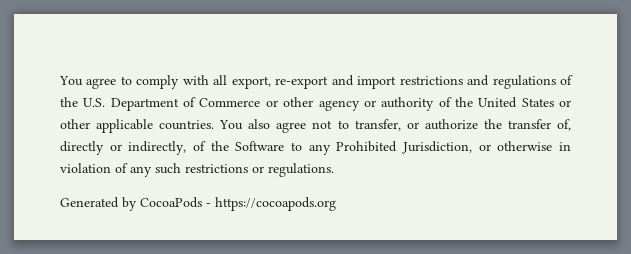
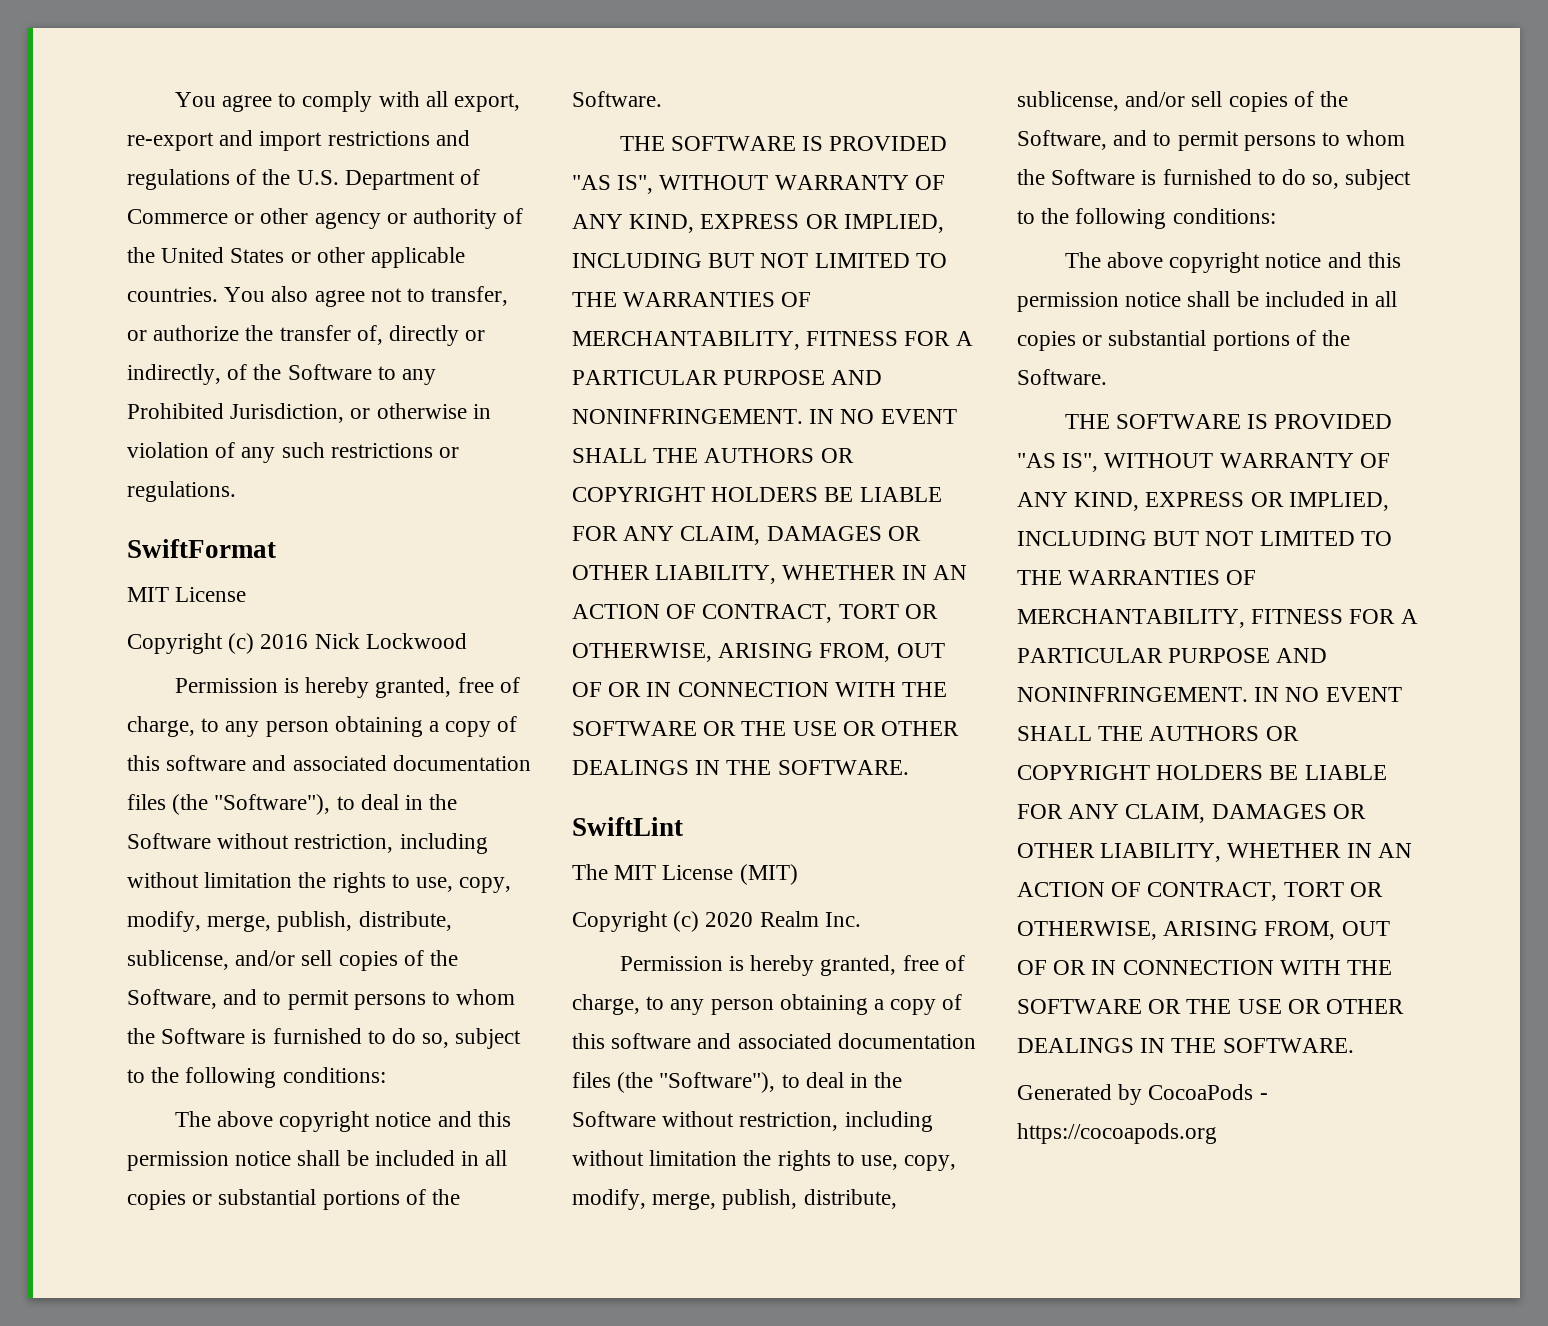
+ SwiftFormat
+ MIT License
+ Copyright (c) 2016 Nick Lockwood
+ Permission is hereby granted, free of charge, to any person obtaining a copy of this software and associated documentation files (the "Software"), to deal in the Software without restriction, including without limitation the rights to use, copy, modify, merge, publish, distribute, sublicense, and/or sell copies of the Software, and to permit persons to whom the Software is furnished to do so, subject to the following conditions:
+ The above copyright notice and this permission notice shall be included in all copies or substantial portions of the Software.
+ THE SOFTWARE IS PROVIDED "AS IS", WITHOUT WARRANTY OF ANY KIND, EXPRESS OR IMPLIED, INCLUDING BUT NOT LIMITED TO THE WARRANTIES OF MERCHANTABILITY, FITNESS FOR A PARTICULAR PURPOSE AND NONINFRINGEMENT. IN NO EVENT SHALL THE AUTHORS OR COPYRIGHT HOLDERS BE LIABLE FOR ANY CLAIM, DAMAGES OR OTHER LIABILITY, WHETHER IN AN ACTION OF CONTRACT, TORT OR OTHERWISE, ARISING FROM, OUT OF OR IN CONNECTION WITH THE SOFTWARE OR THE USE OR OTHER DEALINGS IN THE SOFTWARE.
+ SwiftLint
+ The MIT License (MIT)
+ Copyright (c) 2020 Realm Inc.
+ Permission is hereby granted, free of charge, to any person obtaining a copy of this software and associated documentation files (the "Software"), to deal in the Software without restriction, including without limitation the rights to use, copy, modify, merge, publish, distribute, sublicense, and/or sell copies of the Software, and to permit persons to whom the Software is furnished to do so, subject to the following conditions:
+ The above copyright notice and this permission notice shall be included in all copies or substantial portions of the Software.
+ THE SOFTWARE IS PROVIDED "AS IS", WITHOUT WARRANTY OF ANY KIND, EXPRESS OR IMPLIED, INCLUDING BUT NOT LIMITED TO THE WARRANTIES OF MERCHANTABILITY, FITNESS FOR A PARTICULAR PURPOSE AND NONINFRINGEMENT. IN NO EVENT SHALL THE AUTHORS OR COPYRIGHT HOLDERS BE LIABLE FOR ANY CLAIM, DAMAGES OR OTHER LIABILITY, WHETHER IN AN ACTION OF CONTRACT, TORT OR OTHERWISE, ARISING FROM, OUT OF OR IN CONNECTION WITH THE SOFTWARE OR THE USE OR OTHER DEALINGS IN THE SOFTWARE.

